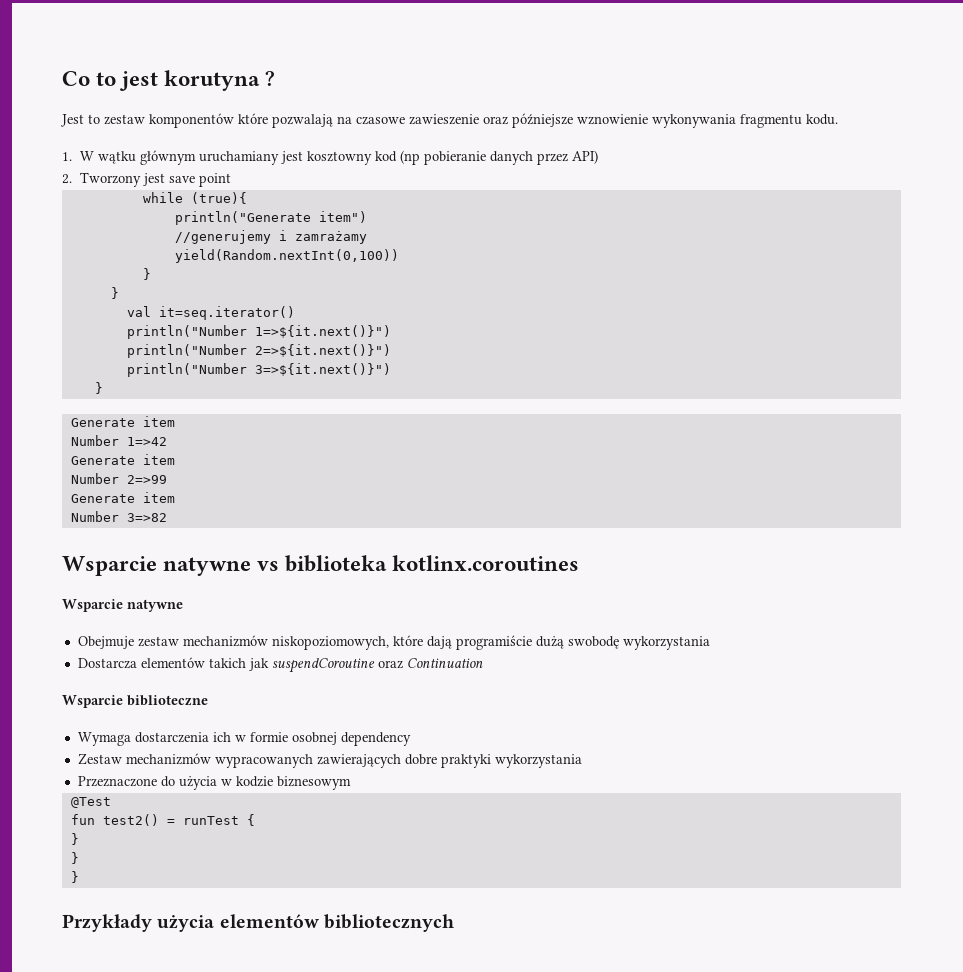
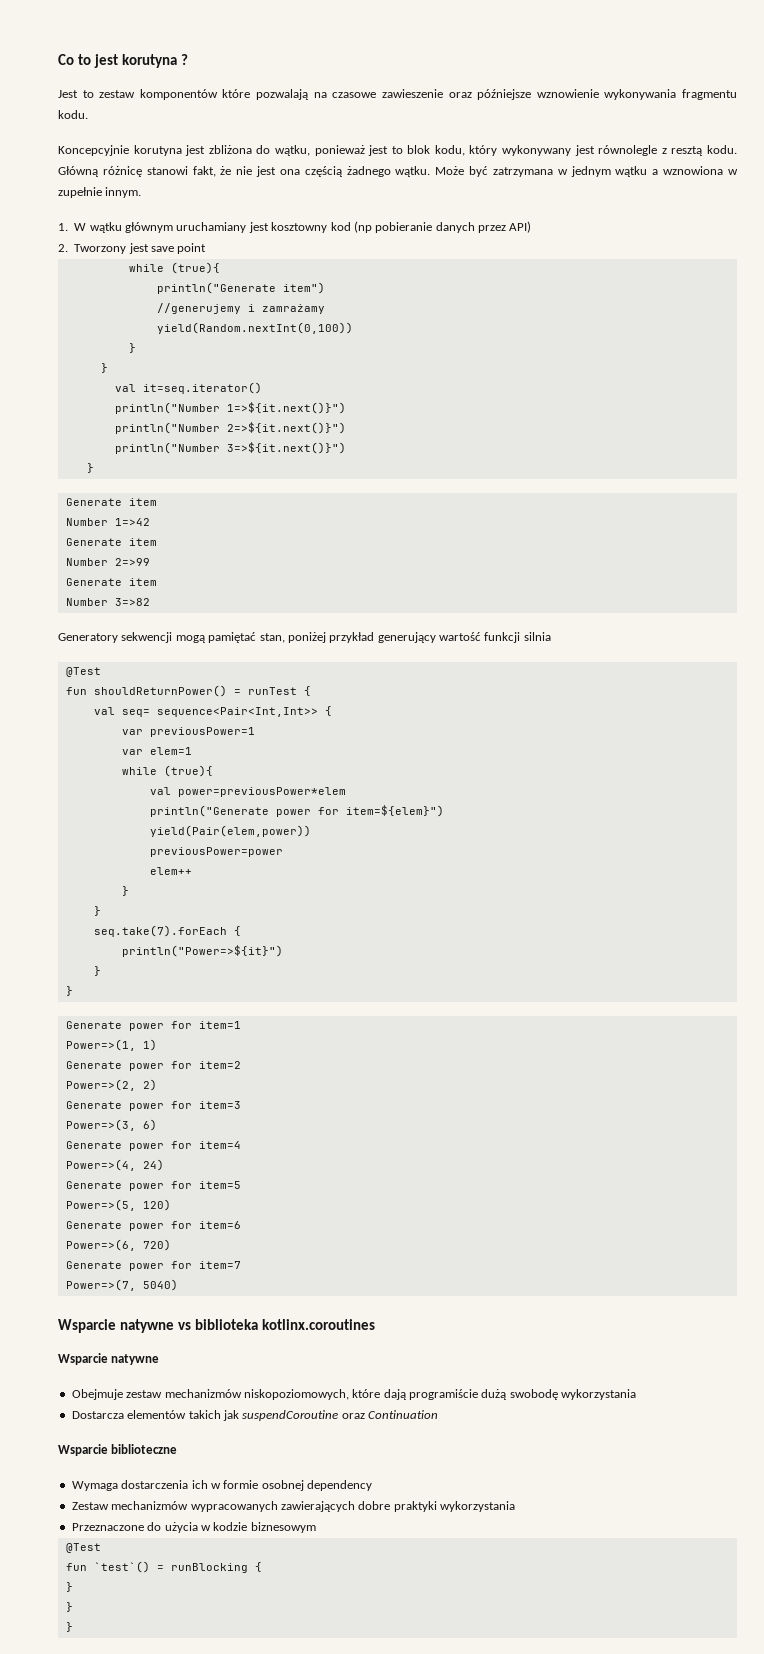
+ Koncepcyjnie korutyna jest zbliżona do wątku, ponieważ jest to blok kodu, który wykonywany jest równolegle z resztą kodu. Główną różnicę stanowi fakt, że nie jest ona częścią żadnego wątku. Może być zatrzymana w jednym wątku a wznowiona w zupełnie innym.
+ Generatory sekwencji mogą pamiętać stan, poniżej przykład generujący wartość funkcji silnia
+ @Test
+ fun shouldReturnPower() = runTest {
+ val seq= sequence<Pair<Int,Int>> {
+ var previousPower=1
+ var elem=1
+ while (true){
+ val power=previousPower*elem
+ println("Generate power for item=${elem}")
+ yield(Pair(elem,power))
+ previousPower=power
+ elem++
+ }
+ }
+ seq.take(7).forEach {
+ println("Power=>${it}")
+ }
+ }
+ Generate power for item=1
+ Power=>(1, 1)
+ Generate power for item=2
+ Power=>(2, 2)
+ Generate power for item=3
+ Power=>(3, 6)
+ Generate power for item=4
+ Power=>(4, 24)
+ Generate power for item=5
+ Power=>(5, 120)
+ Generate power for item=6
+ Power=>(6, 720)
+ Generate power for item=7
+ Power=>(7, 5040)
- fun test2() = runTest {
+ fun `test`() = runBlocking {
- Przykłady użycia elementów bibliotecznych

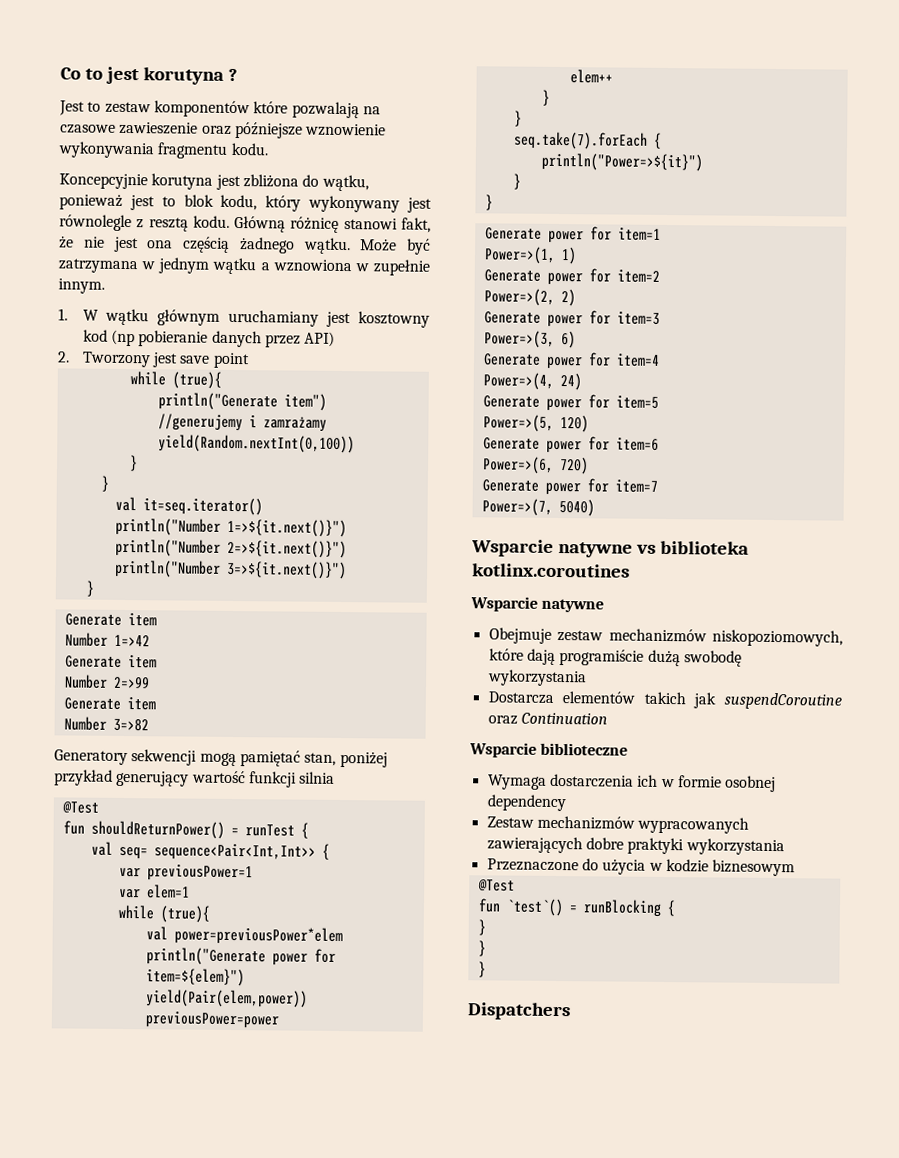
+ Dispatchers

